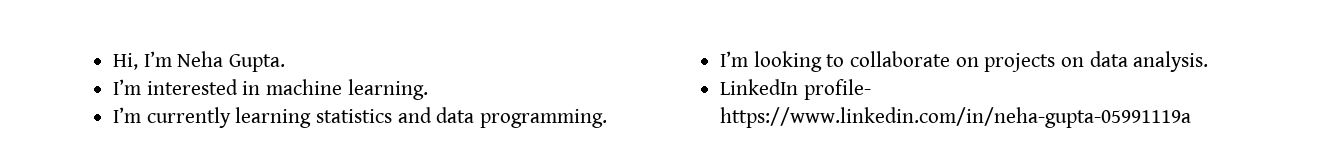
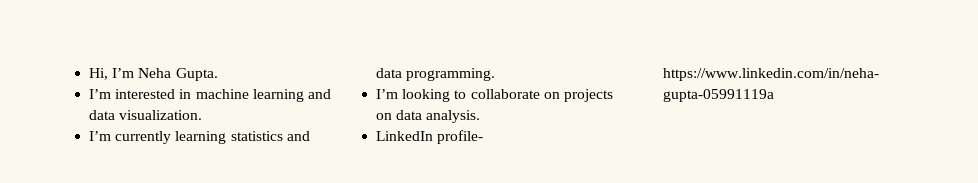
- I’m interested in machine learning.
+ I’m interested in machine learning and data visualization.

